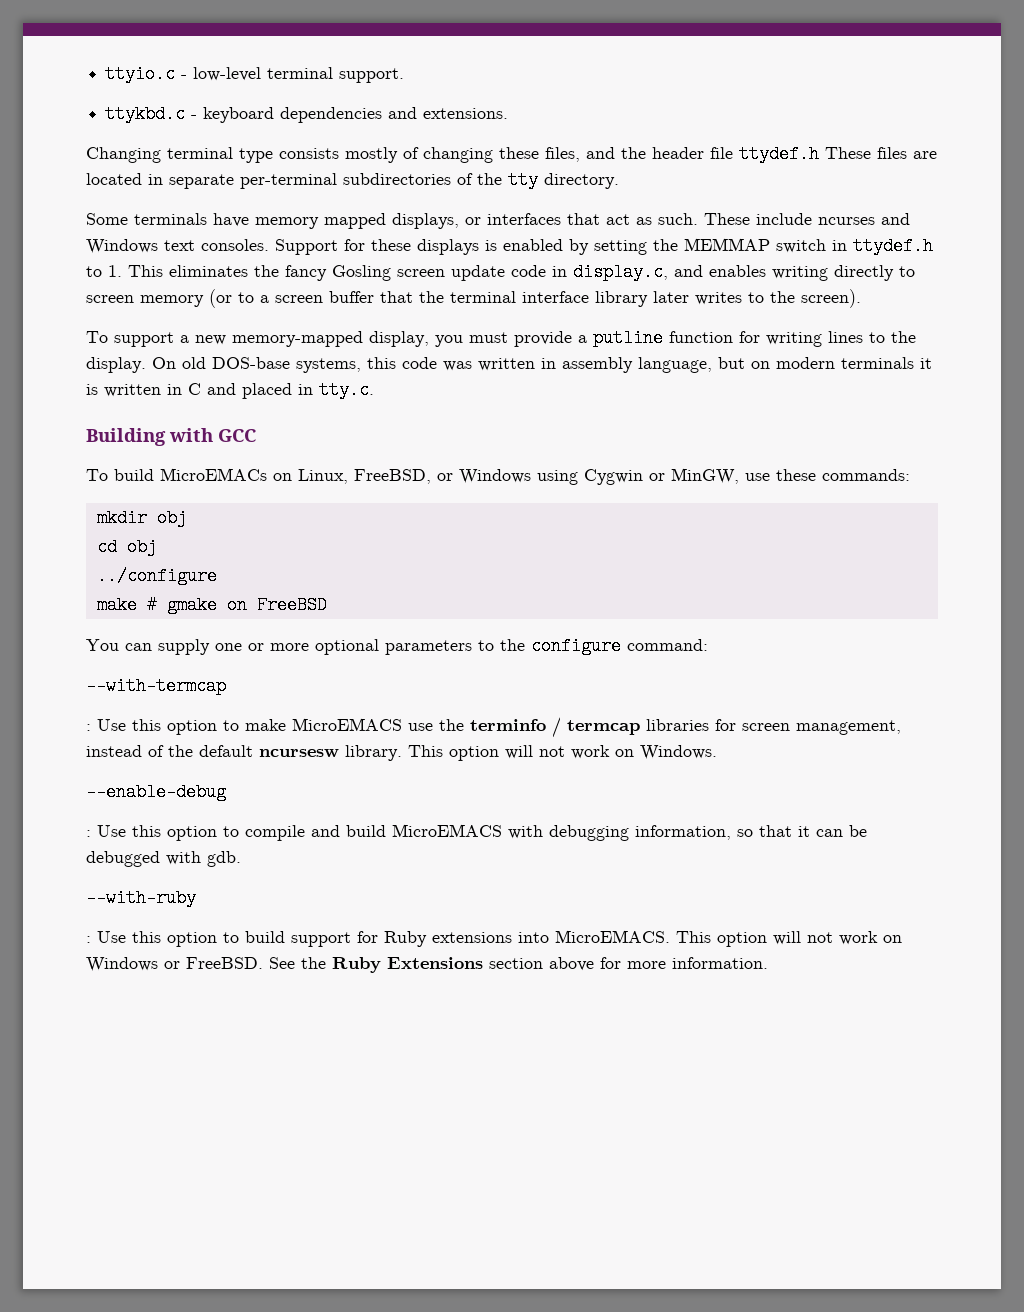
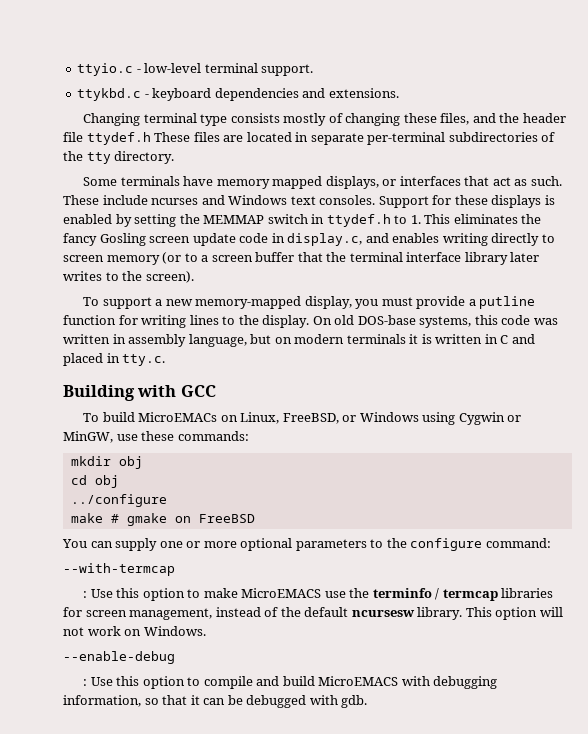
- --with-ruby
- : Use this option to build support for Ruby extensions into MicroEMACS. This option will not work on Windows or FreeBSD. See the Ruby Extensions section above for more information.

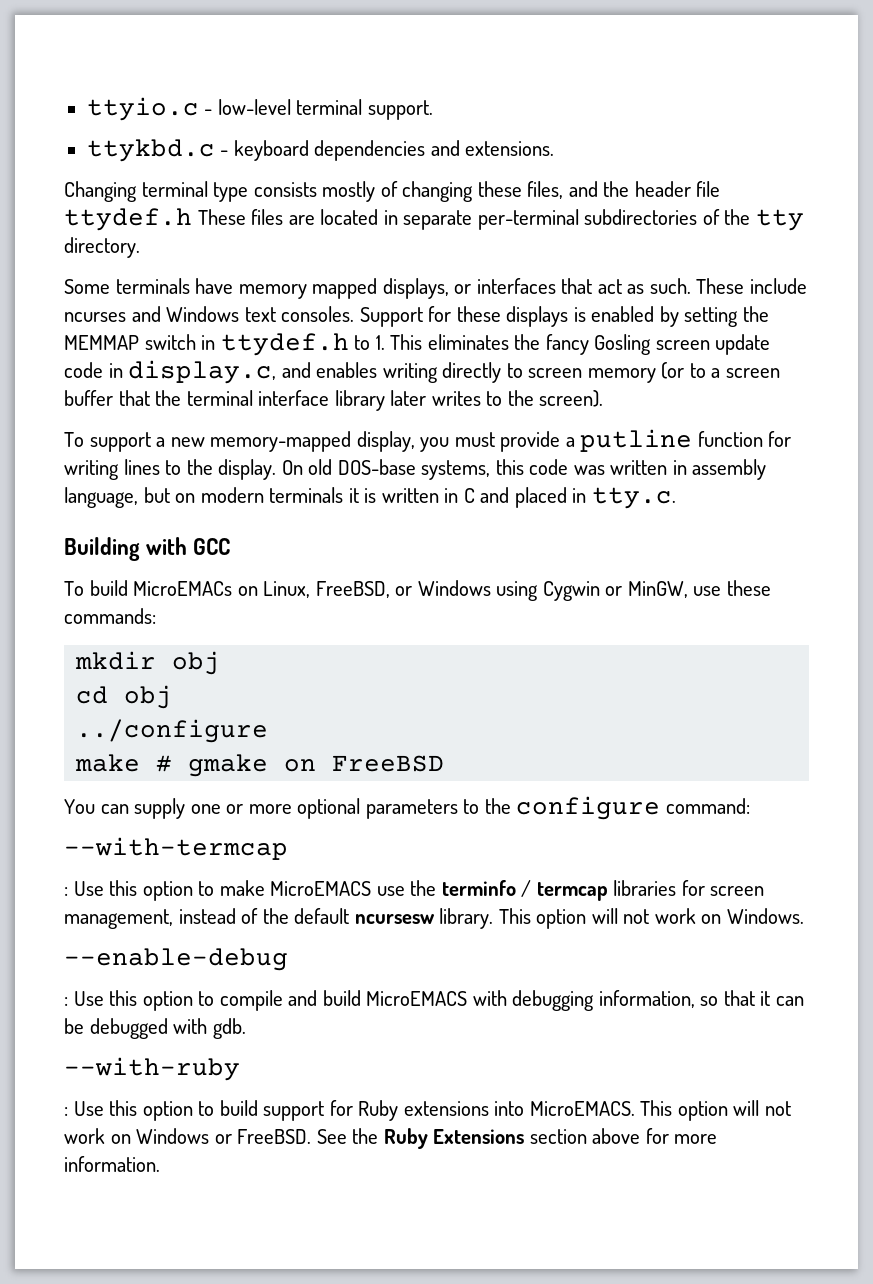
+ --with-ruby
+ : Use this option to build support for Ruby extensions into MicroEMACS. This option will not work on Windows or FreeBSD. See the Ruby Extensions section above for more information.

